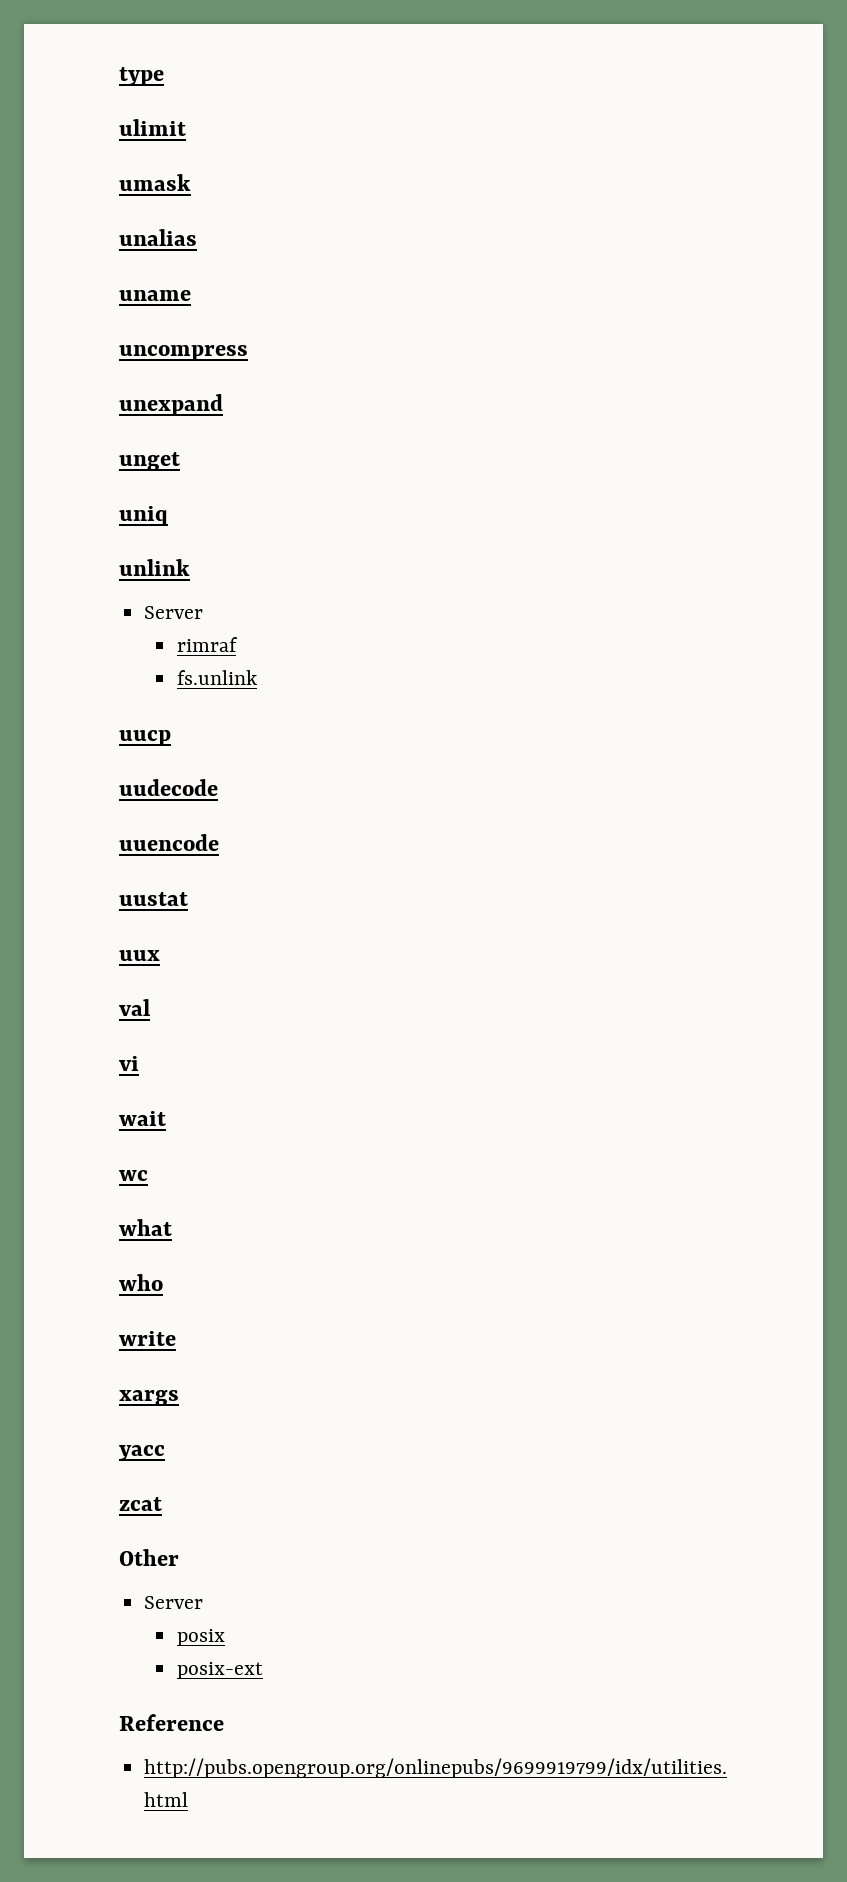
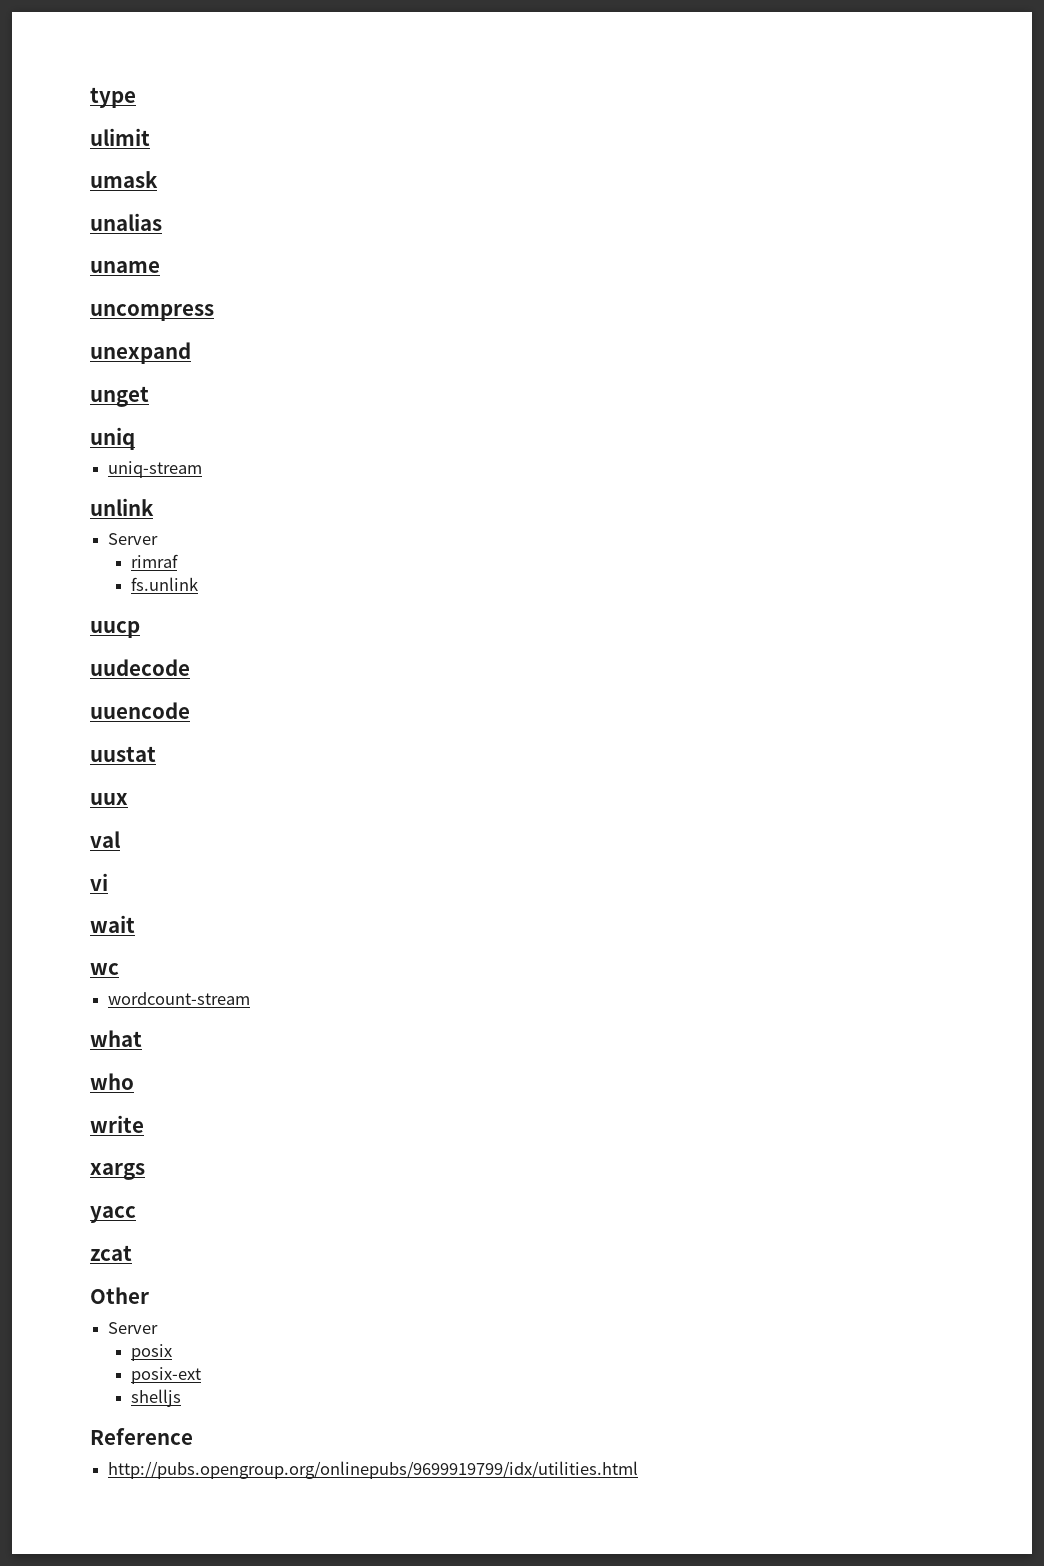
+ uniq-stream
+ wordcount-stream
+ shelljs

